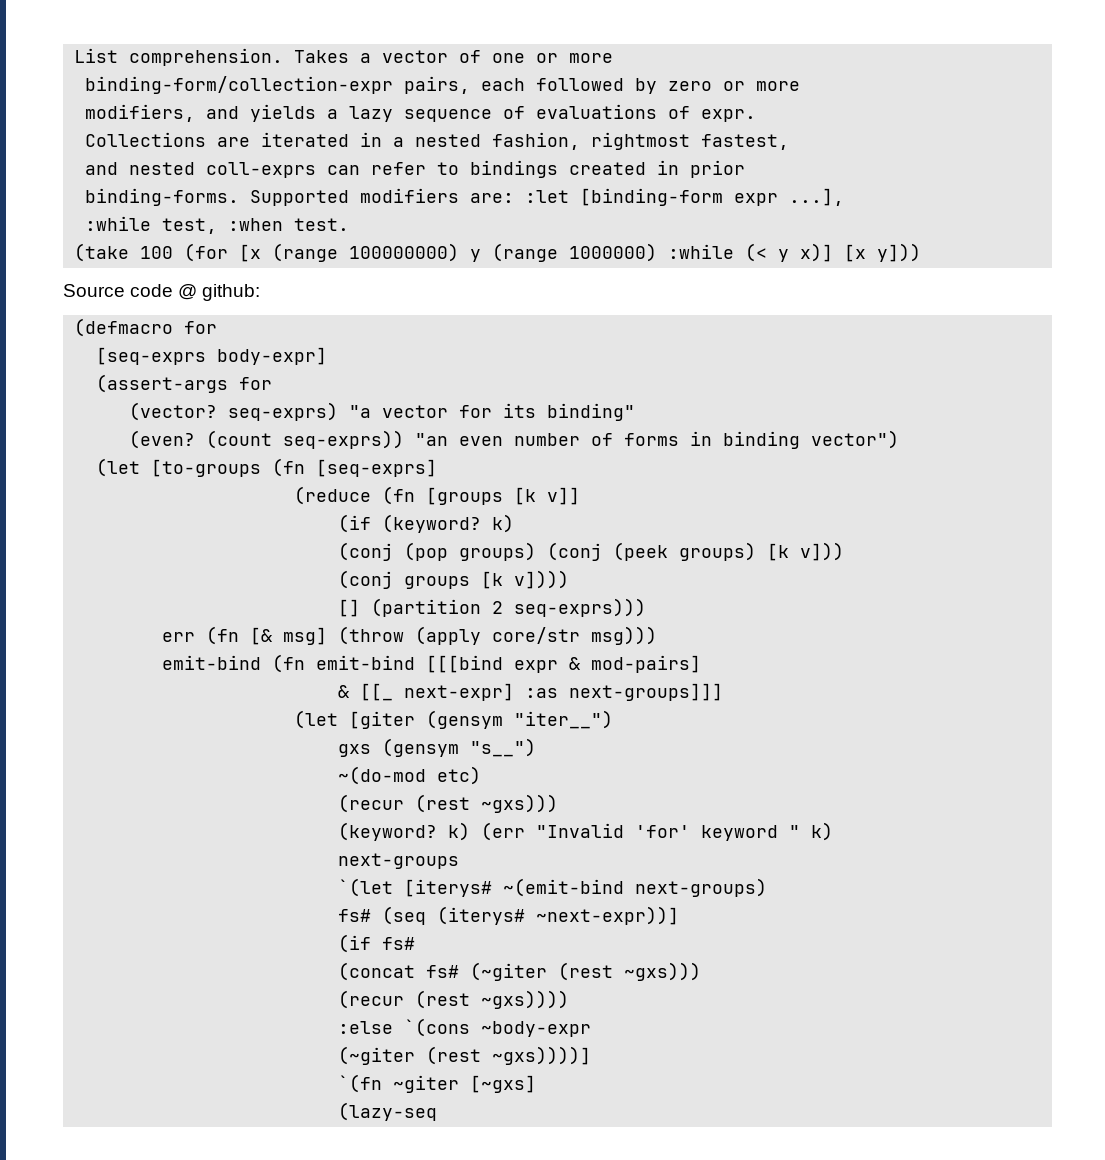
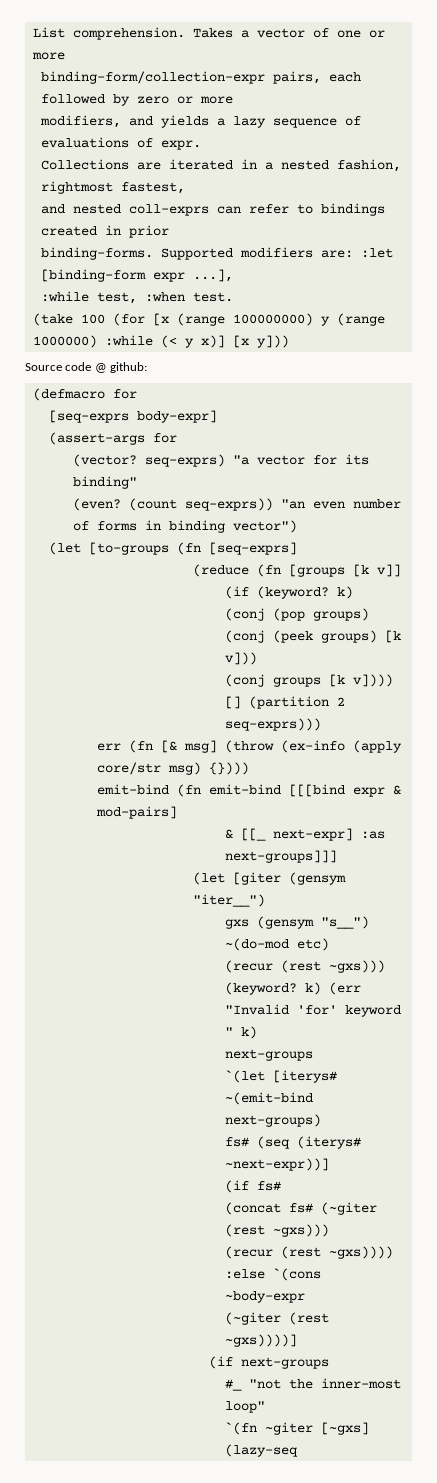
- err (fn [& msg] (throw (apply core/str msg)))
+ err (fn [& msg] (throw (ex-info (apply core/str msg) {})))
+ (if next-groups
+ #_ "not the inner-most loop"

